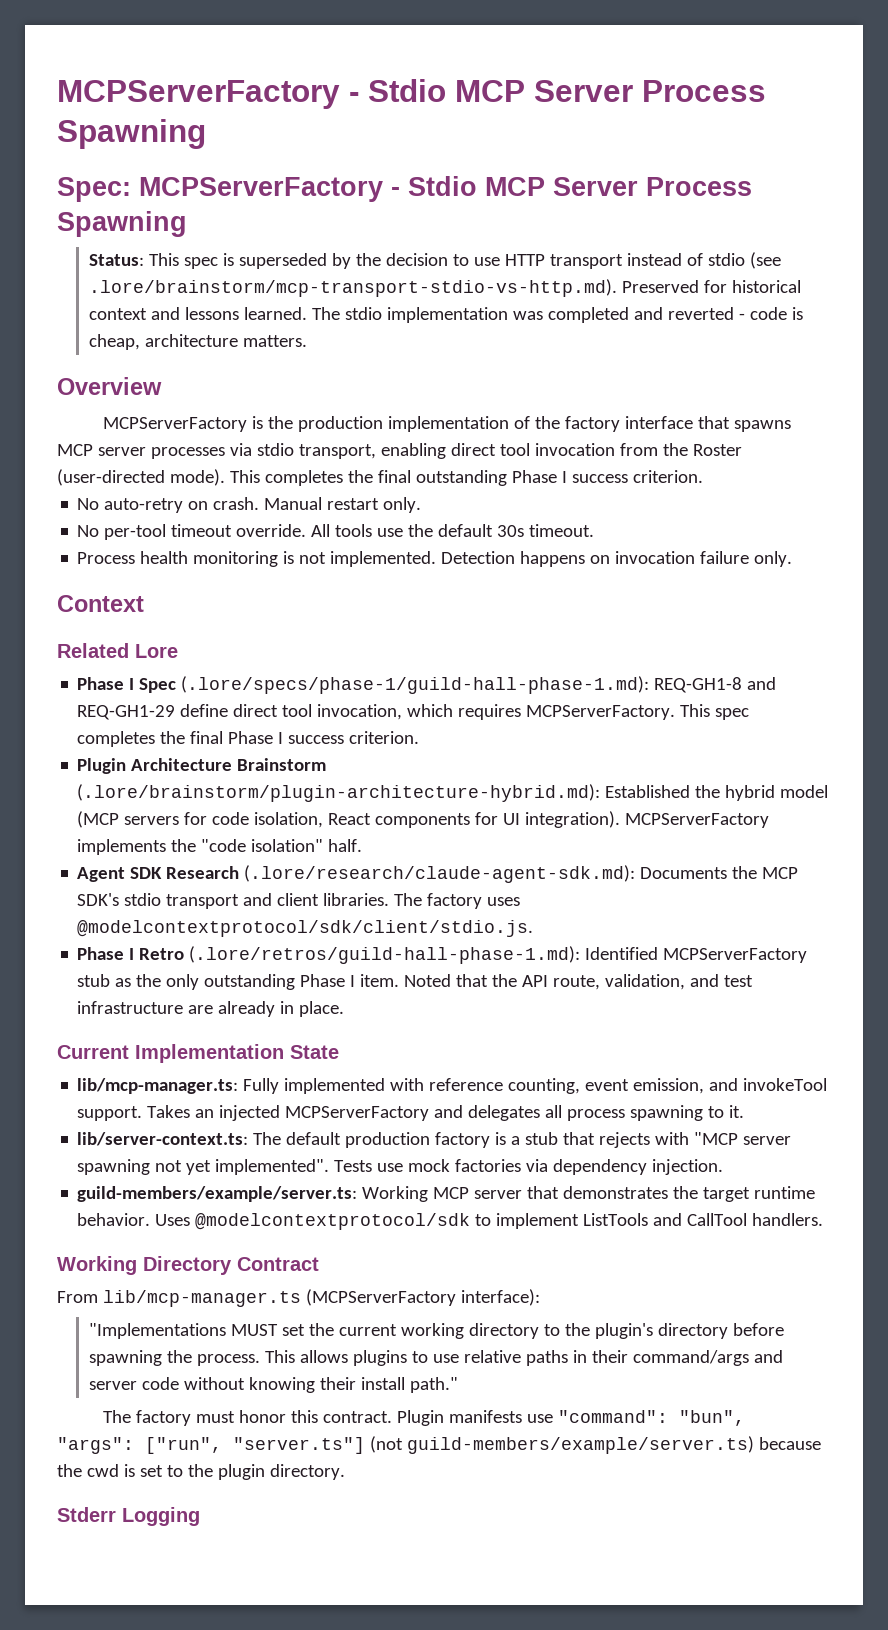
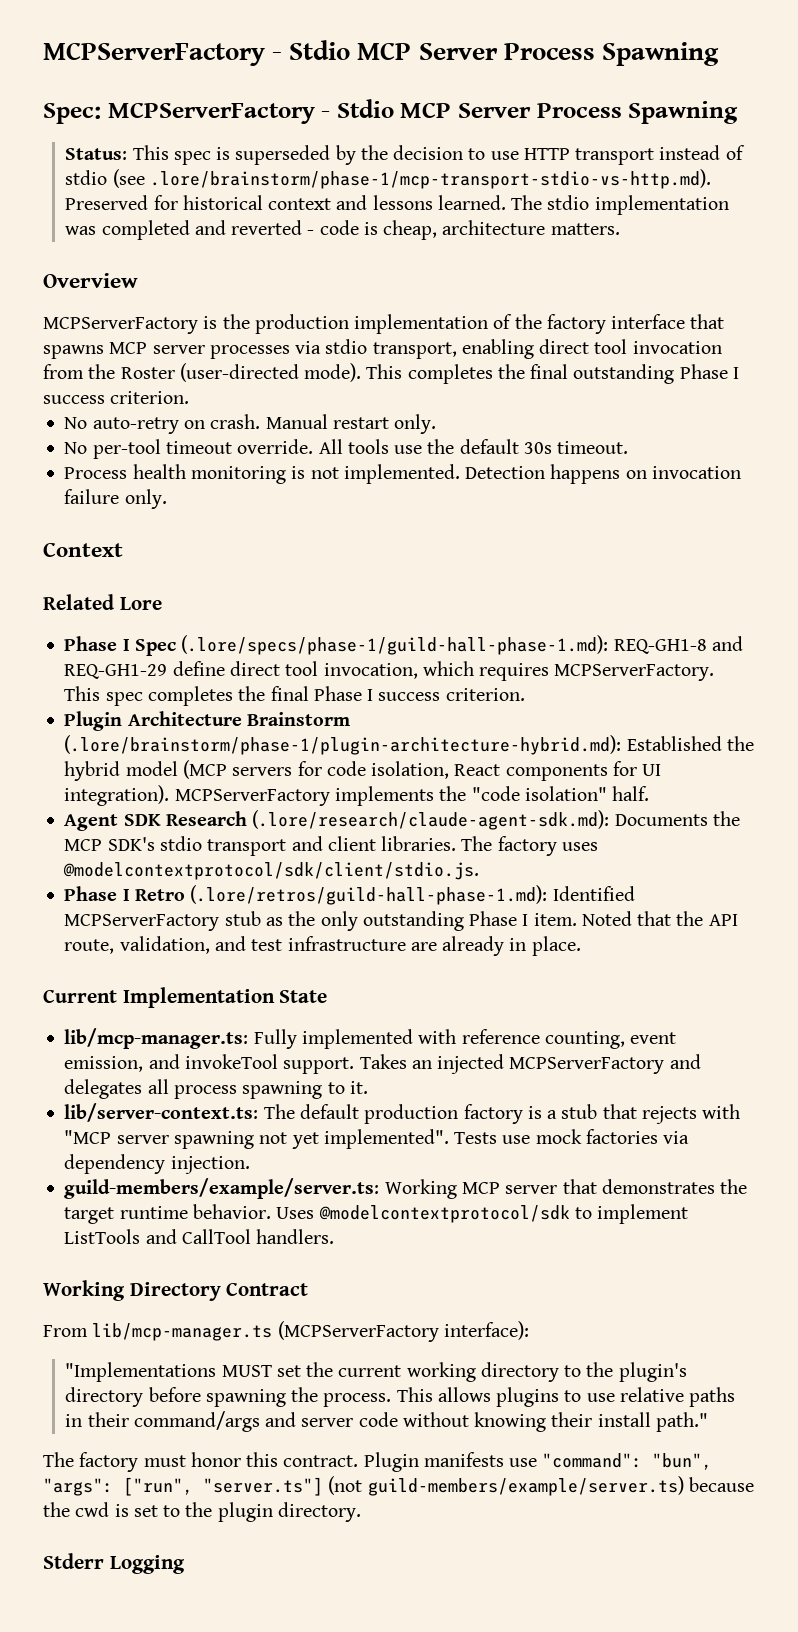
- Status: This spec is superseded by the decision to use HTTP transport instead of stdio (see .lore/brainstorm/mcp-transport-stdio-vs-http.md). Preserved for historical context and lessons learned.
+ Status: This spec is superseded by the decision to use HTTP transport instead of stdio (see .lore/brainstorm/phase-1/mcp-transport-stdio-vs-http.md). Preserved for historical context and lessons learned.
- Plugin Architecture Brainstorm (.lore/brainstorm/plugin-architecture-hybrid.md): Established the hybrid model (MCP servers for code isolation, React components for UI integration).
+ Plugin Architecture Brainstorm (.lore/brainstorm/phase-1/plugin-architecture-hybrid.md): Established the hybrid model (MCP servers for code isolation, React components for UI integration).

